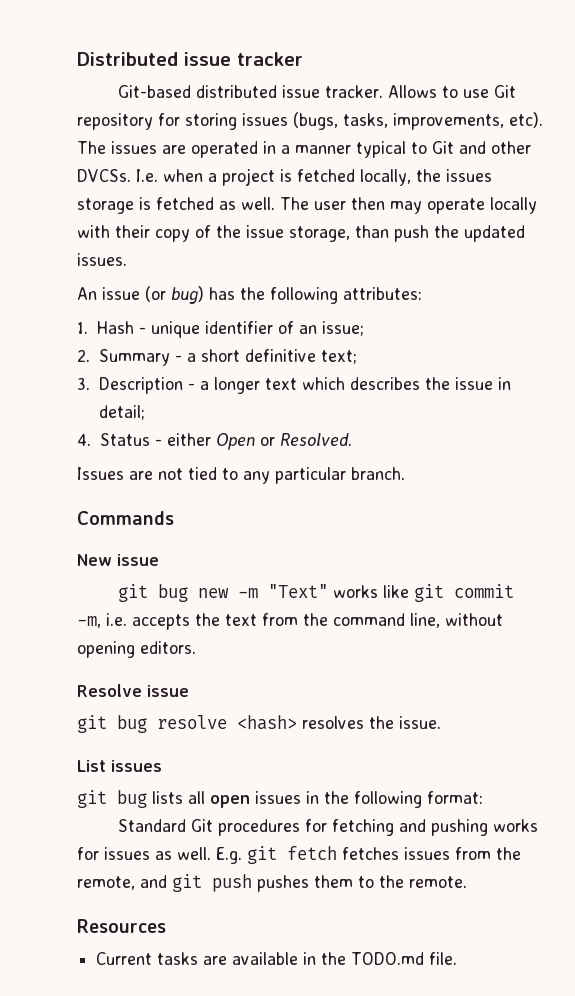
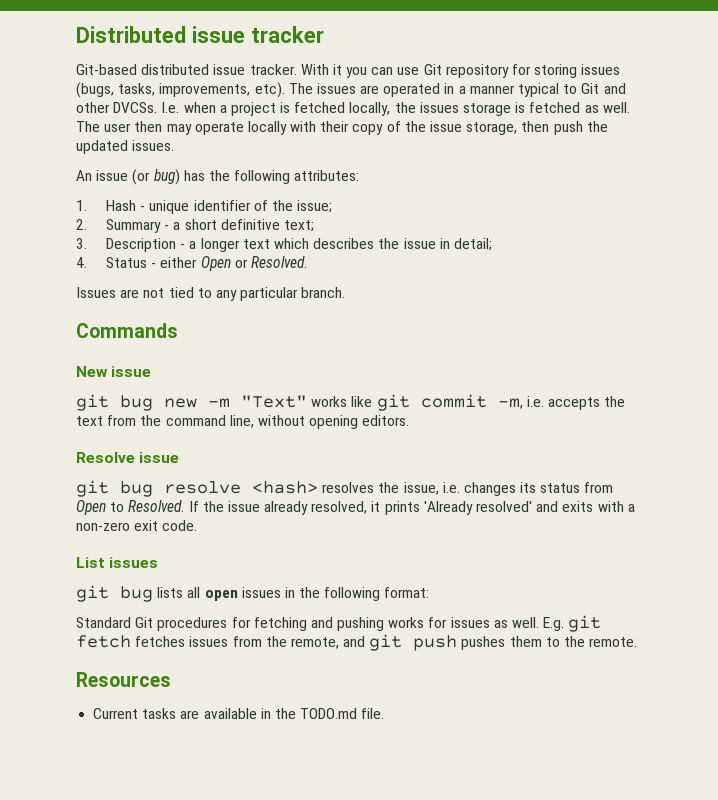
- Allows to use Git repository for storing issues (bugs, tasks, improvements, etc).
+ With it you can use Git repository for storing issues (bugs, tasks, improvements, etc).
- The user then may operate locally with their copy of the issue storage, than push the updated issues.
+ The user then may operate locally with their copy of the issue storage, then push the updated issues.
- 1. Hash - unique identifier of an issue;
+ 1. Hash - unique identifier of the issue;
- git bug resolve <hash> resolves the issue.
+ git bug resolve <hash> resolves the issue, i.e. changes its status from Open to Resolved. If the issue already resolved, it prints 'Already resolved' and exits with a non-zero exit code.

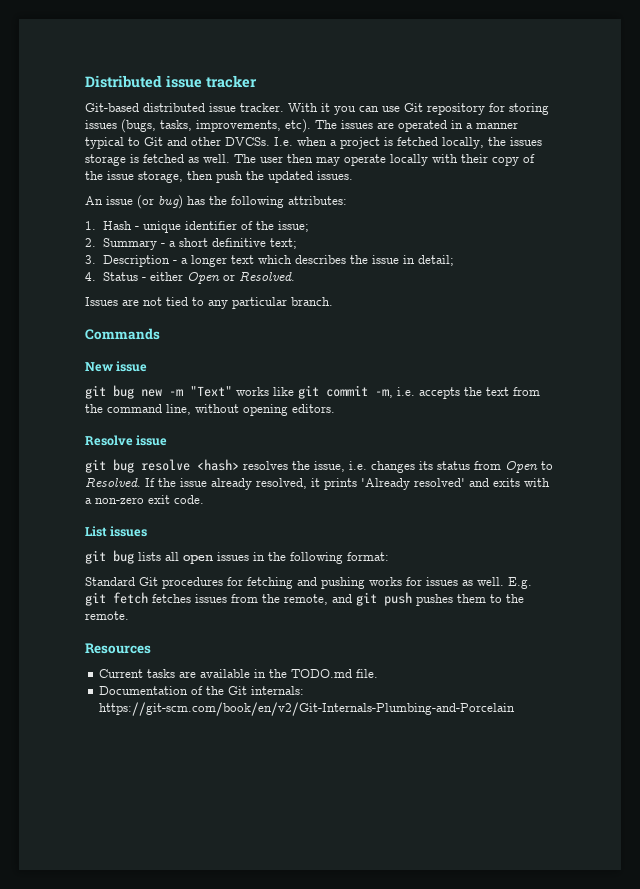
+ Documentation of the Git internals: https://git-scm.com/book/en/v2/Git-Internals-Plumbing-and-Porcelain

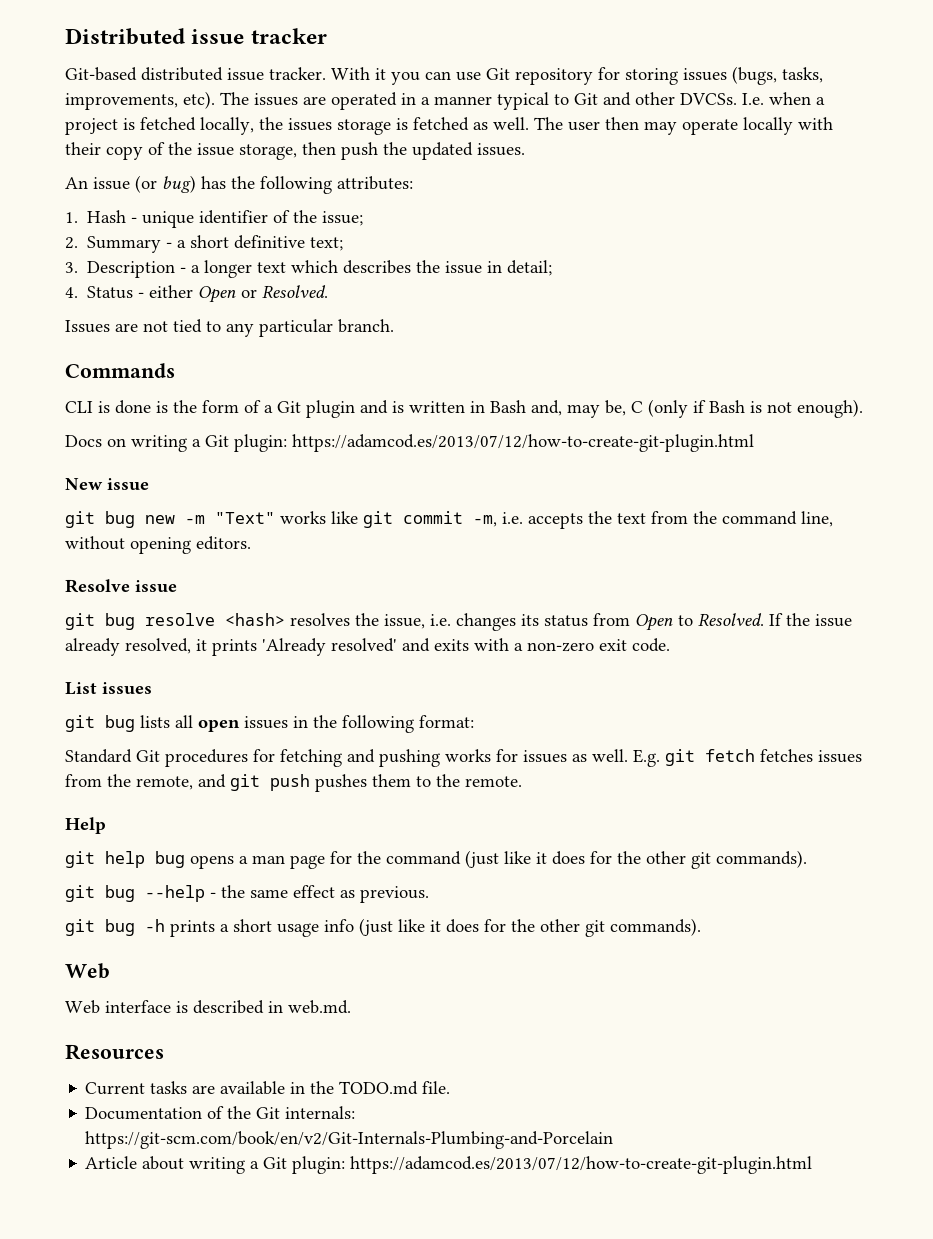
+ CLI is done is the form of a Git plugin and is written in Bash and, may be, C (only if Bash is not enough).
+ Docs on writing a Git plugin: https://adamcod.es/2013/07/12/how-to-create-git-plugin.html
+ Help
+ git help bug opens a man page for the command (just like it does for the other git commands).
+ git bug --help - the same effect as previous.
+ git bug -h prints a short usage info (just like it does for the other git commands).
+ Web
+ Web interface is described in web.md.
+ Article about writing a Git plugin: https://adamcod.es/2013/07/12/how-to-create-git-plugin.html

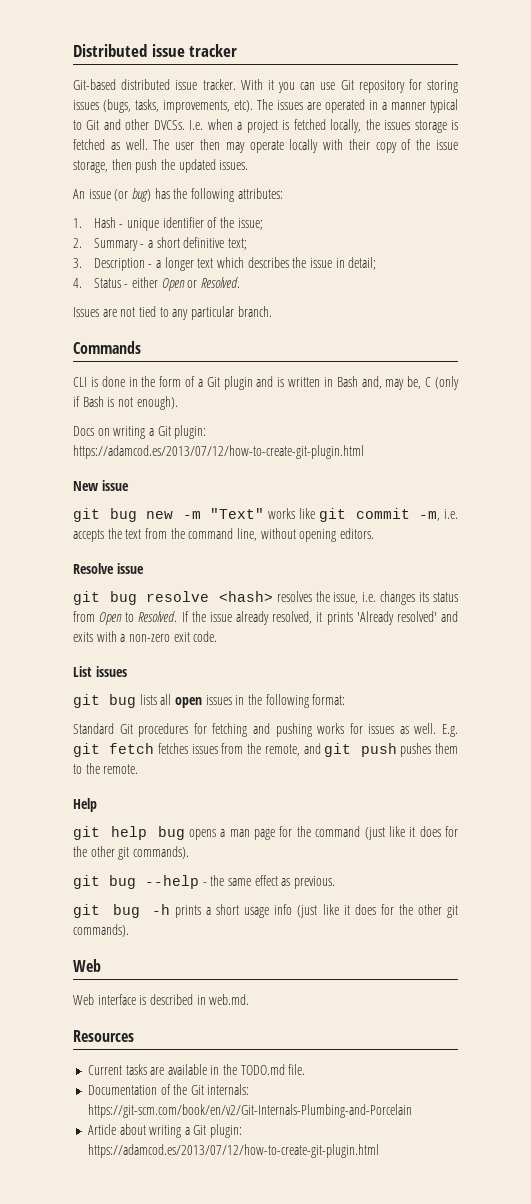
- CLI is done is the form of a Git plugin and is written in Bash and, may be, C (only if Bash is not enough).
+ CLI is done in the form of a Git plugin and is written in Bash and, may be, C (only if Bash is not enough).

